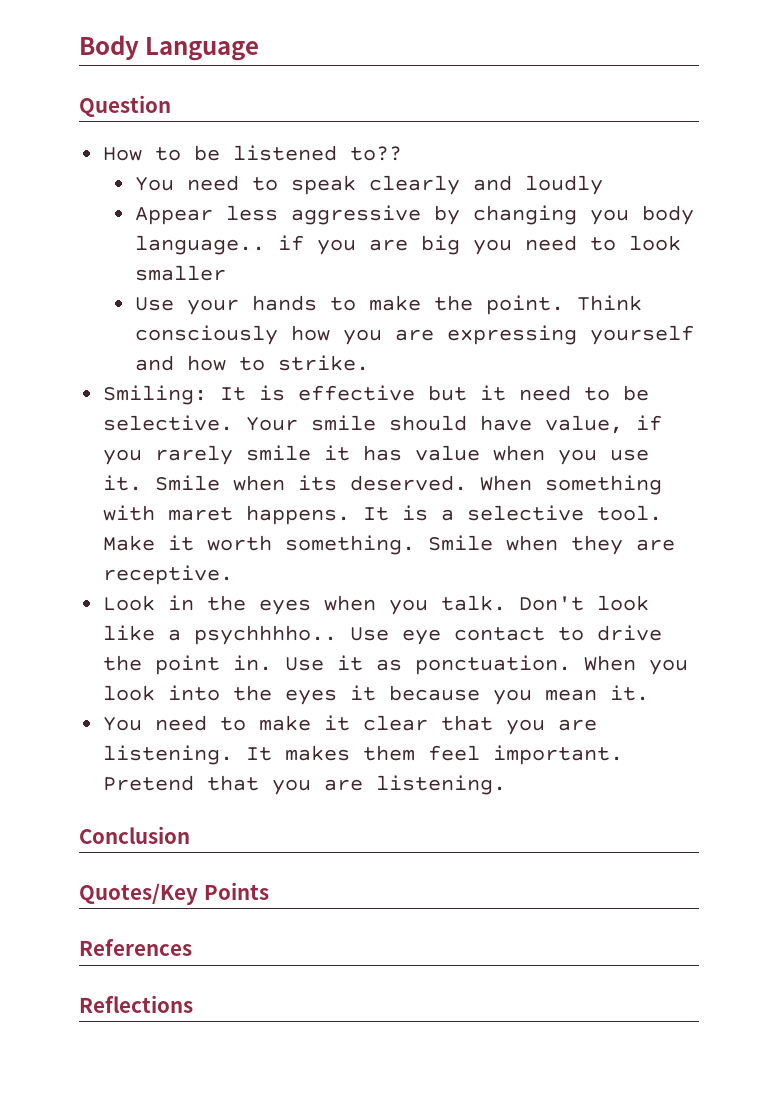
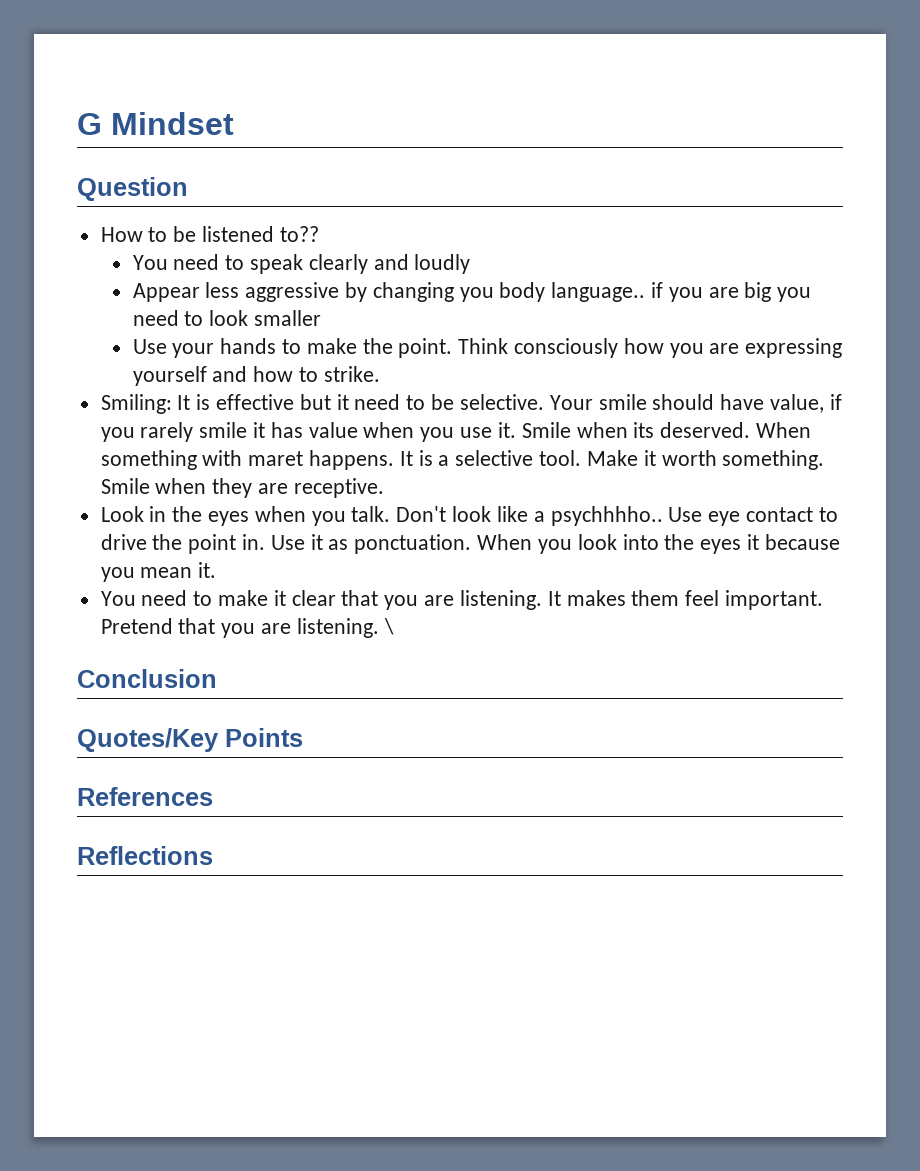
- Body Language
+ G Mindset
+ \

